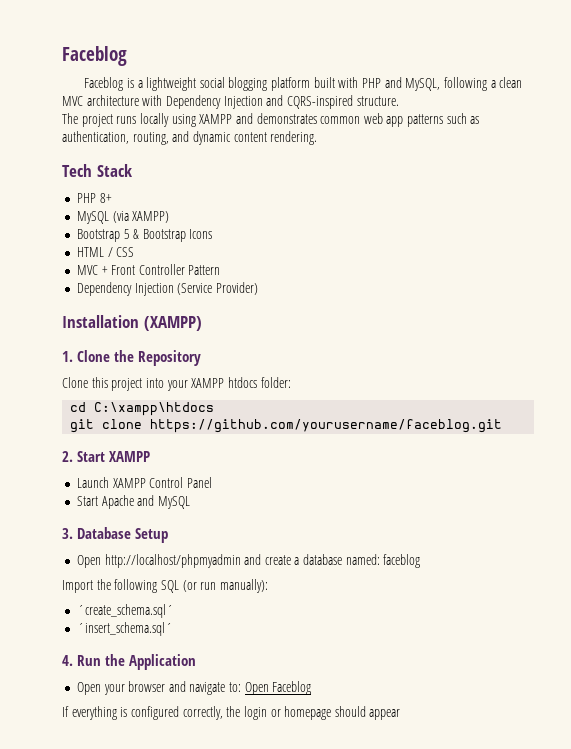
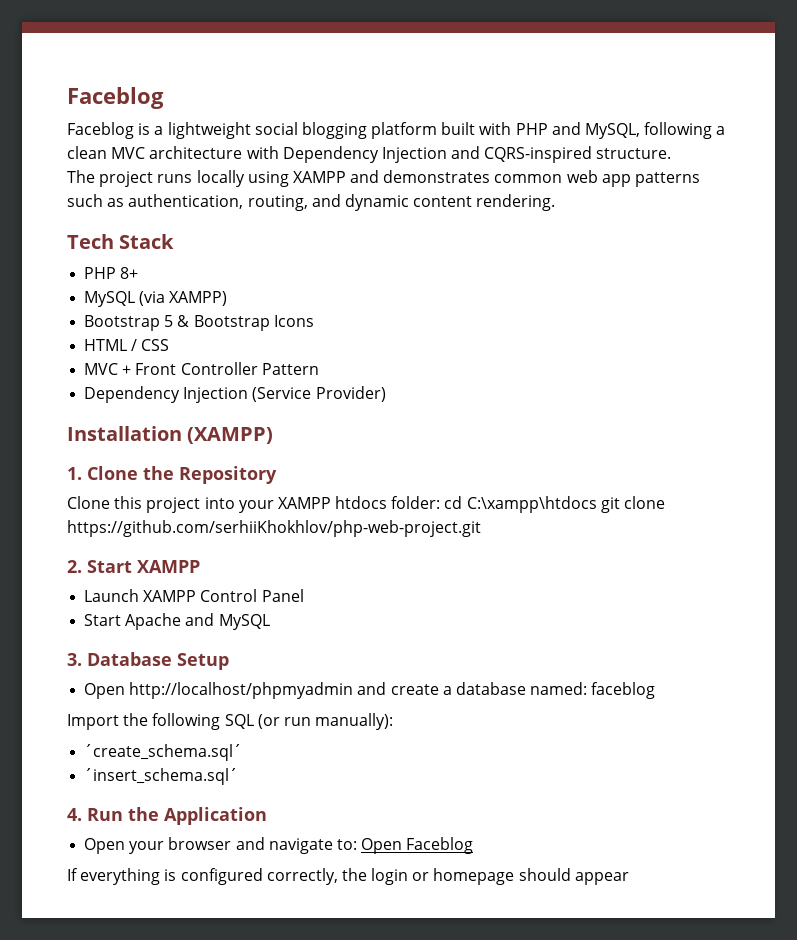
- Clone this project into your XAMPP htdocs folder:
- cd C:\xampp\htdocs
- git clone https://github.com/yourusername/faceblog.git
+ Clone this project into your XAMPP htdocs folder: cd C:\xampp\htdocs git clone https://github.com/serhiiKhokhlov/php-web-project.git

